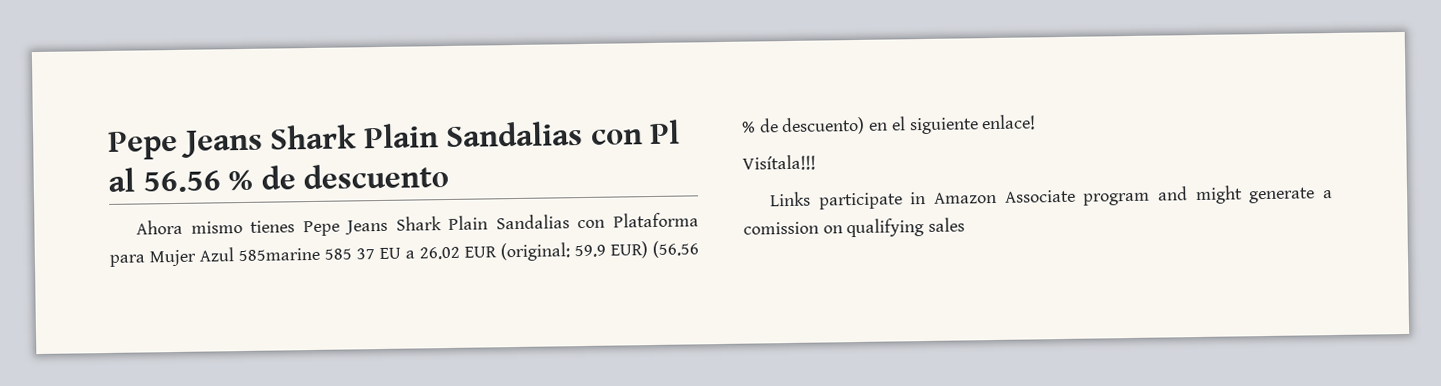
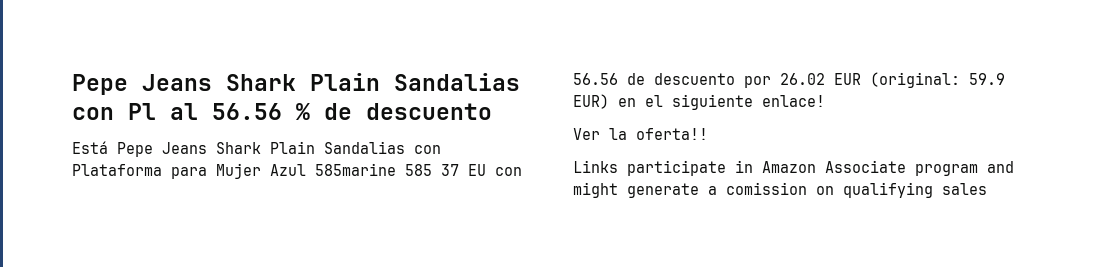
- Ahora mismo tienes Pepe Jeans Shark Plain Sandalias con Plataforma para Mujer Azul 585marine 585 37 EU a 26.02 EUR (original: 59.9 EUR) (56.56 % de descuento) en el siguiente enlace!
+ Está Pepe Jeans Shark Plain Sandalias con Plataforma para Mujer Azul 585marine 585 37 EU con 56.56 de descuento por 26.02 EUR (original: 59.9 EUR) en el siguiente enlace!
- Visítala!!!
+ Ver la oferta!!

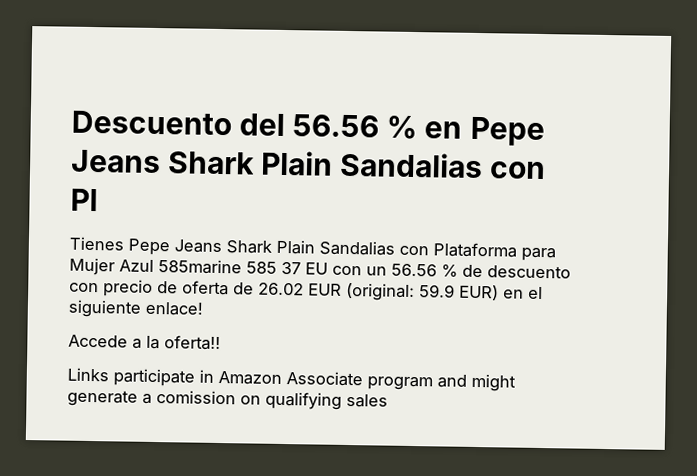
- Pepe Jeans Shark Plain Sandalias con Pl al 56.56 % de descuento
- Está Pepe Jeans Shark Plain Sandalias con Plataforma para Mujer Azul 585marine 585 37 EU con 56.56 de descuento por 26.02 EUR (original: 59.9 EUR) en el siguiente enlace!
+ Descuento del 56.56 % en Pepe Jeans Shark Plain Sandalias con Pl
+ Tienes Pepe Jeans Shark Plain Sandalias con Plataforma para Mujer Azul 585marine 585 37 EU con un 56.56 % de descuento con precio de oferta de 26.02 EUR (original: 59.9 EUR) en el siguiente enlace!
- Ver la oferta!!
+ Accede a la oferta!!

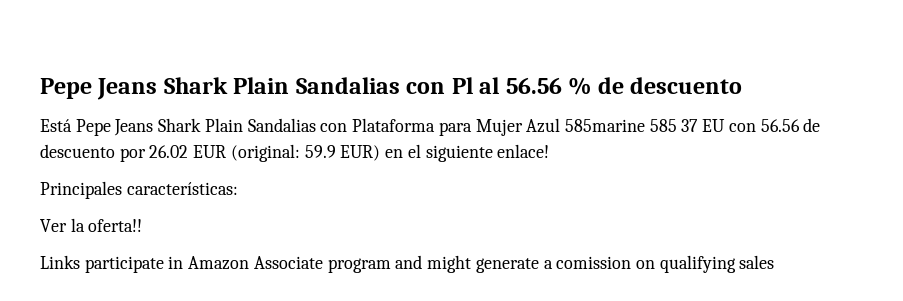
- Descuento del 56.56 % en Pepe Jeans Shark Plain Sandalias con Pl
- Tienes Pepe Jeans Shark Plain Sandalias con Plataforma para Mujer Azul 585marine 585 37 EU con un 56.56 % de descuento con precio de oferta de 26.02 EUR (original: 59.9 EUR) en el siguiente enlace!
+ Pepe Jeans Shark Plain Sandalias con Pl al 56.56 % de descuento
+ Está Pepe Jeans Shark Plain Sandalias con Plataforma para Mujer Azul 585marine 585 37 EU con 56.56 de descuento por 26.02 EUR (original: 59.9 EUR) en el siguiente enlace!
- Accede a la oferta!!
+ Principales características:
+ Ver la oferta!!

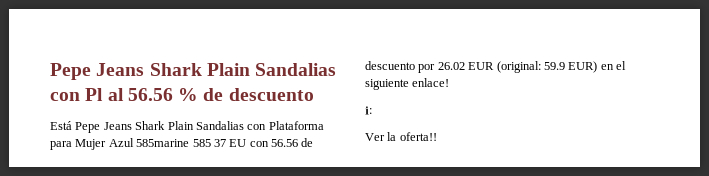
- Principales características:
+ ℹ:
- Links participate in Amazon Associate program and might generate a comission on qualifying sales

